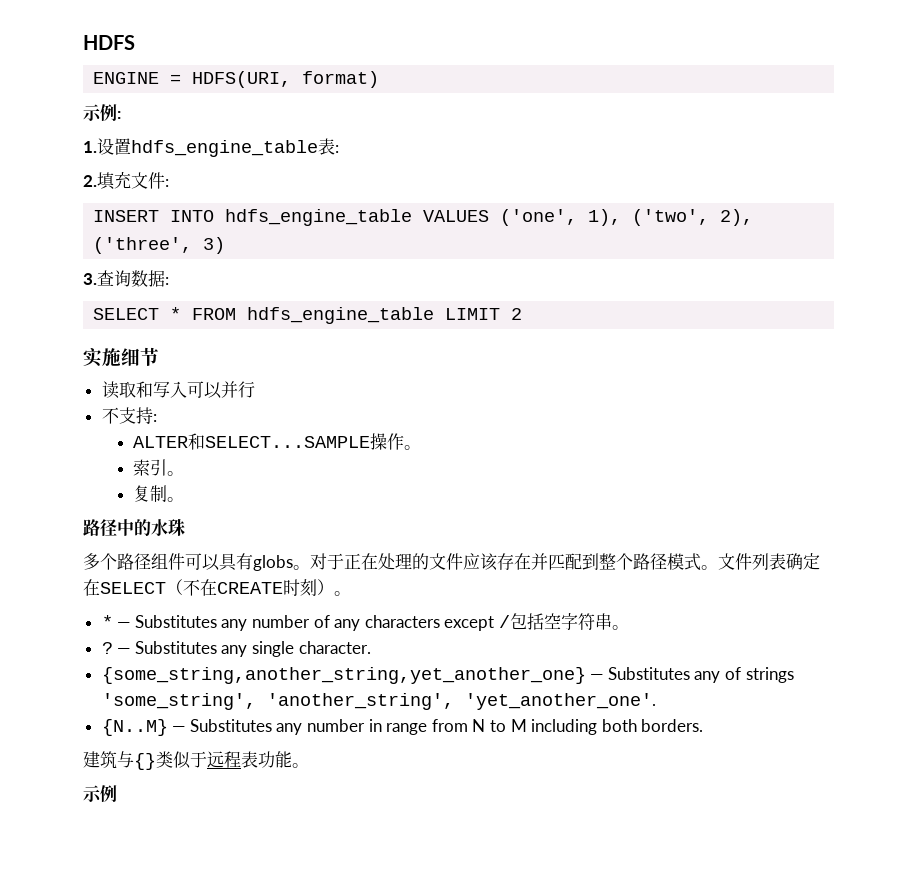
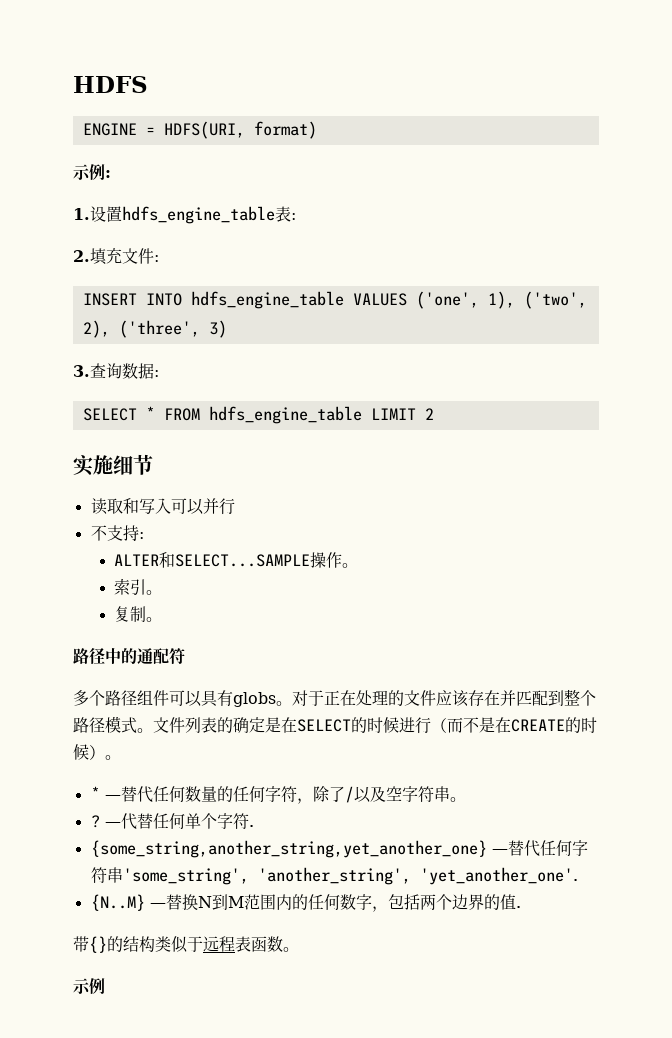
- 路径中的水珠
+ 路径中的通配符
- 文件列表确定在SELECT（不在CREATE时刻）。
- * — Substitutes any number of any characters except /包括空字符串。
+ 文件列表的确定是在SELECT的时候进行（而不是在CREATE的时候）。
+ * —替代任何数量的任何字符，除了/以及空字符串。
- — Substitutes any single character.
- {some_string,another_string,yet_another_one} — Substitutes any of strings 'some_string', 'another_string', 'yet_another_one'.
+ —代替任何单个字符.
+ {some_string,another_string,yet_another_one} —替代任何字符串'some_string', 'another_string', 'yet_another_one'.
- {N..M} — Substitutes any number in range from N to M including both borders.
- 建筑与{}类似于远程表功能。
+ {N..M} —替换N到M范围内的任何数字，包括两个边界的值.
+ 带{}的结构类似于远程表函数。

